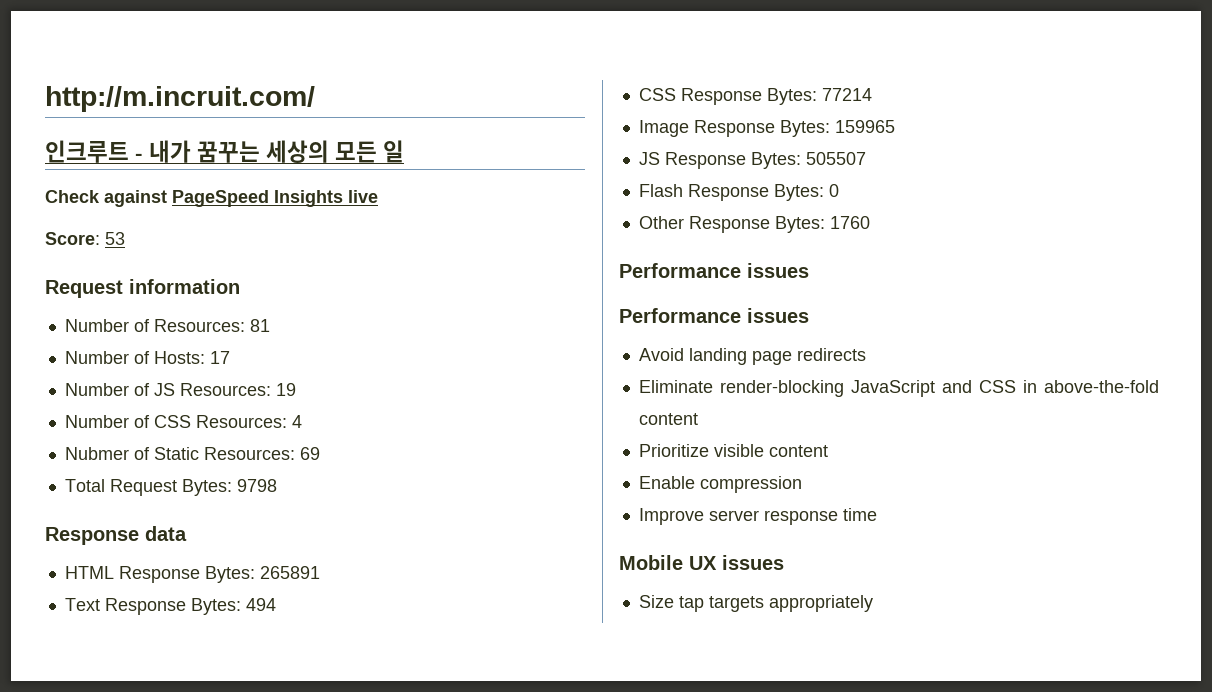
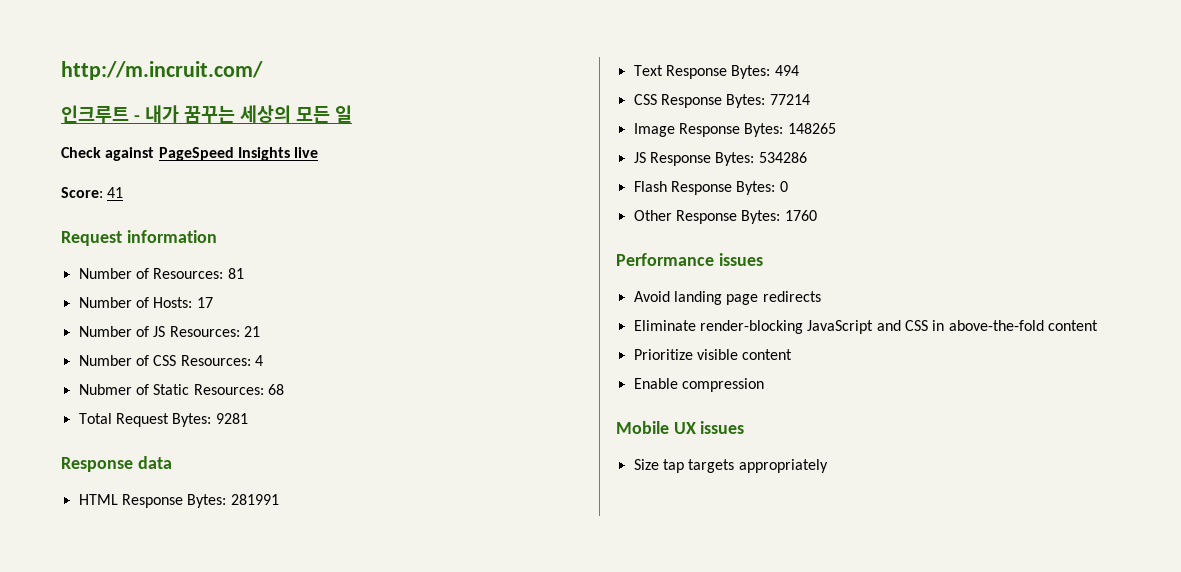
- Score: 53
+ Score: 41
- Number of JS Resources: 19
+ Number of JS Resources: 21
- Nubmer of Static Resources: 69
+ Nubmer of Static Resources: 68
- Total Request Bytes: 9798
+ Total Request Bytes: 9281
- HTML Response Bytes: 265891
+ HTML Response Bytes: 281991
- Image Response Bytes: 159965
+ Image Response Bytes: 148265
- JS Response Bytes: 505507
+ JS Response Bytes: 534286
  Other Response Bytes: 1760
- Performance issues
- Improve server response time

